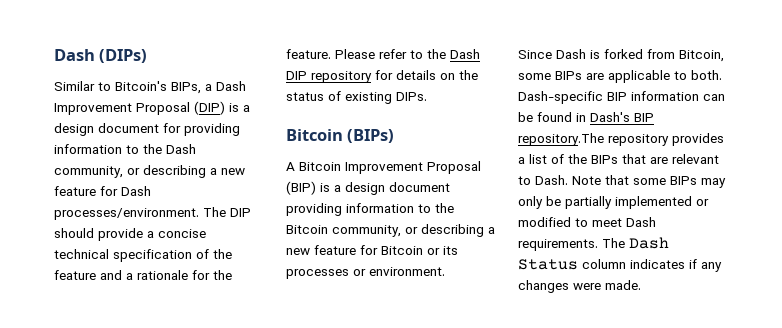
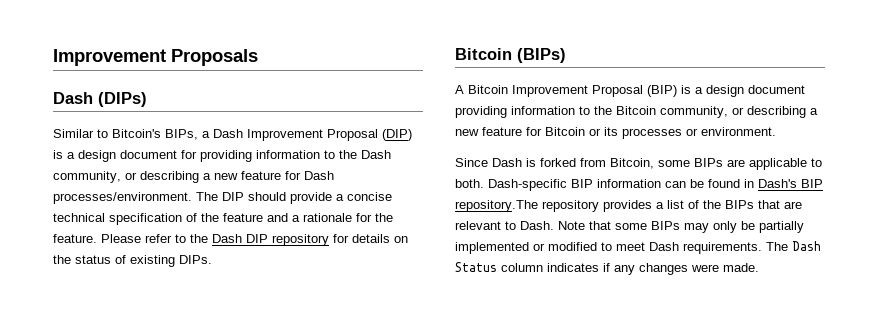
+ Improvement Proposals

